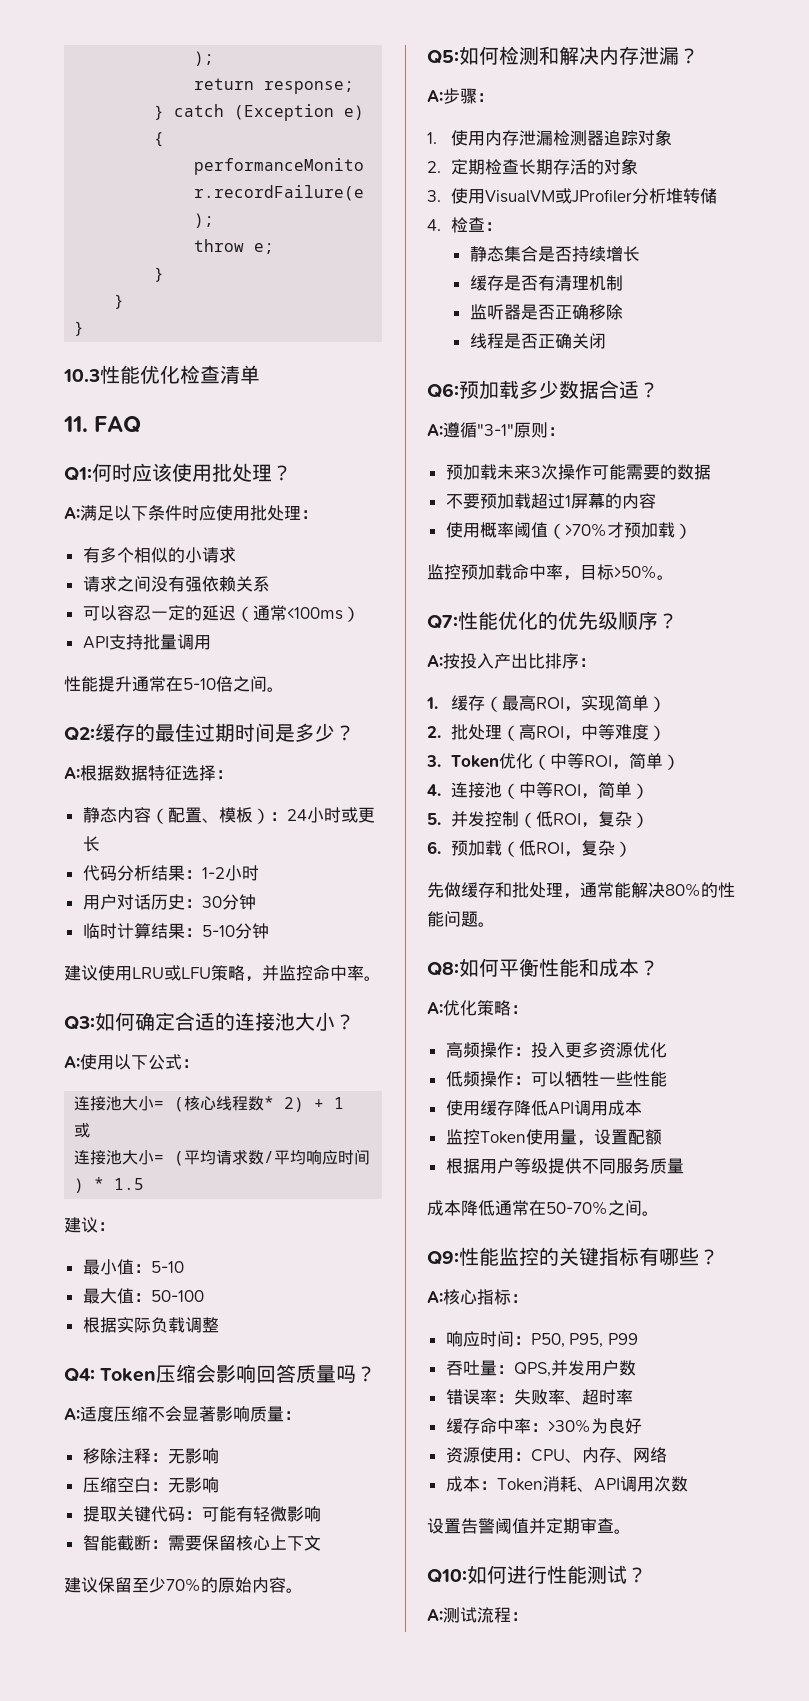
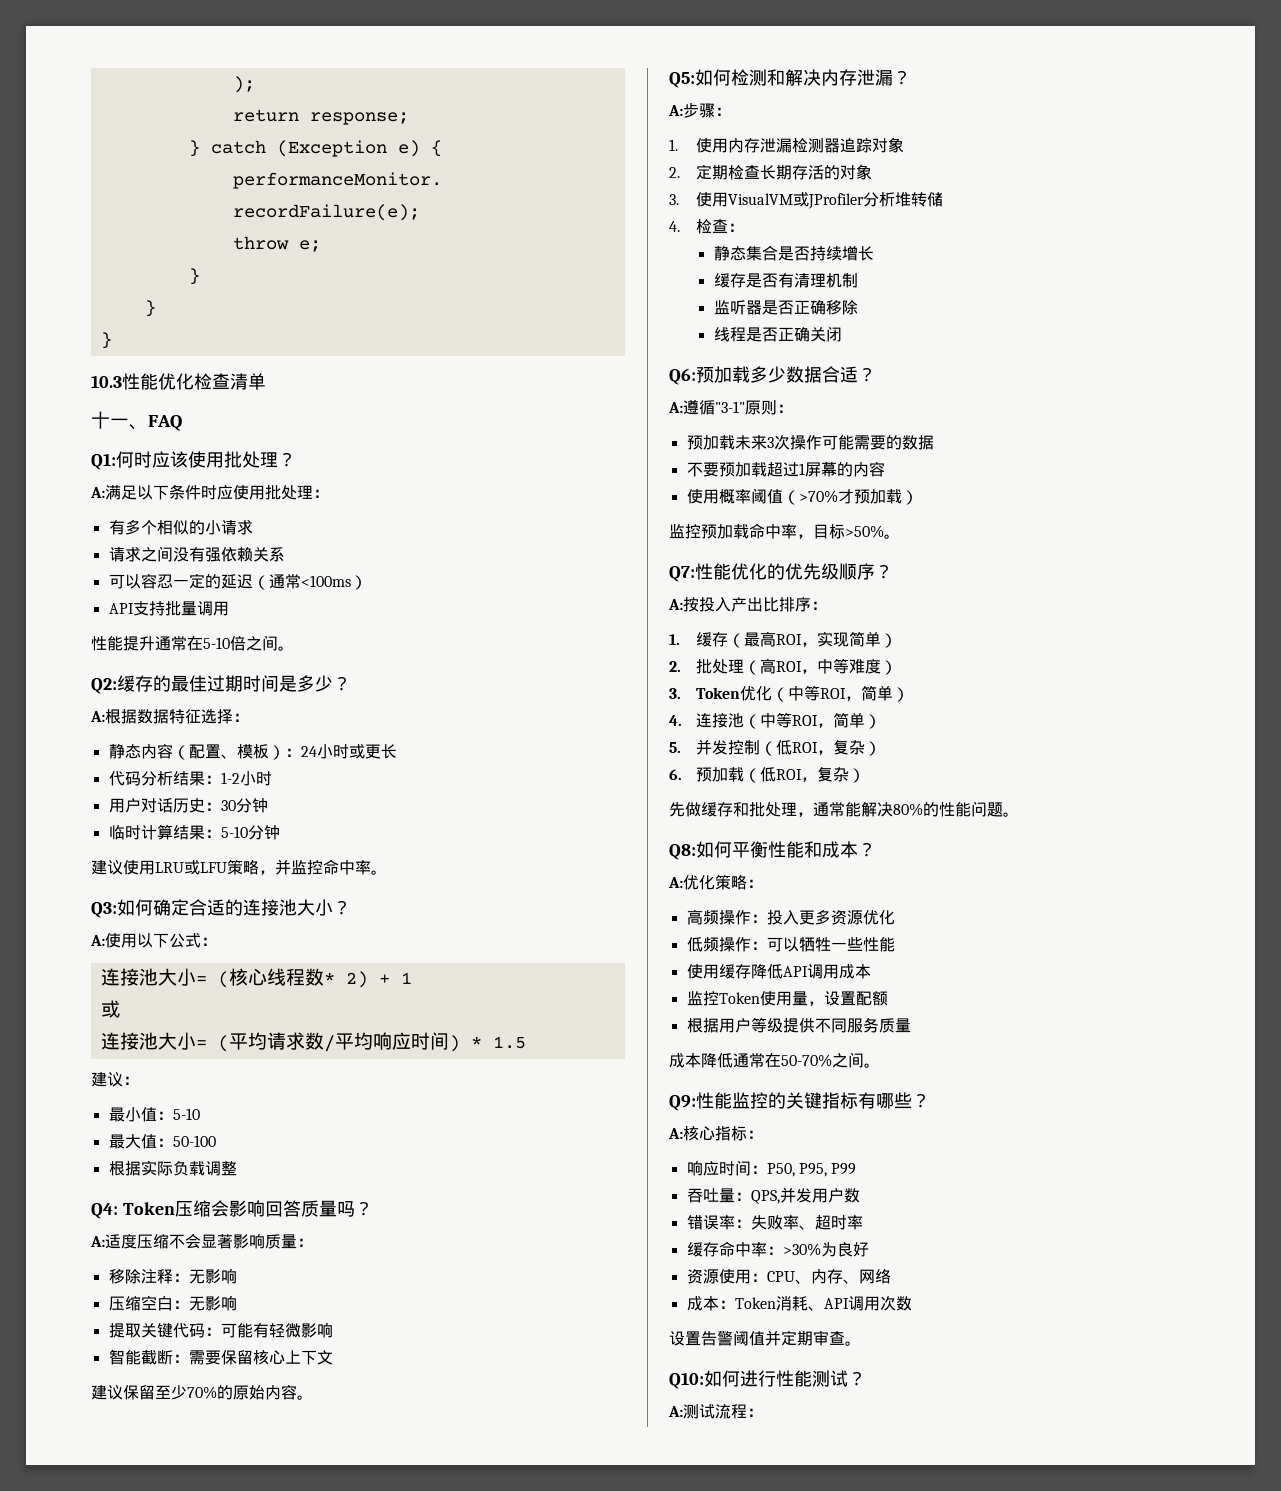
- 11. FAQ
+ 十一、FAQ

